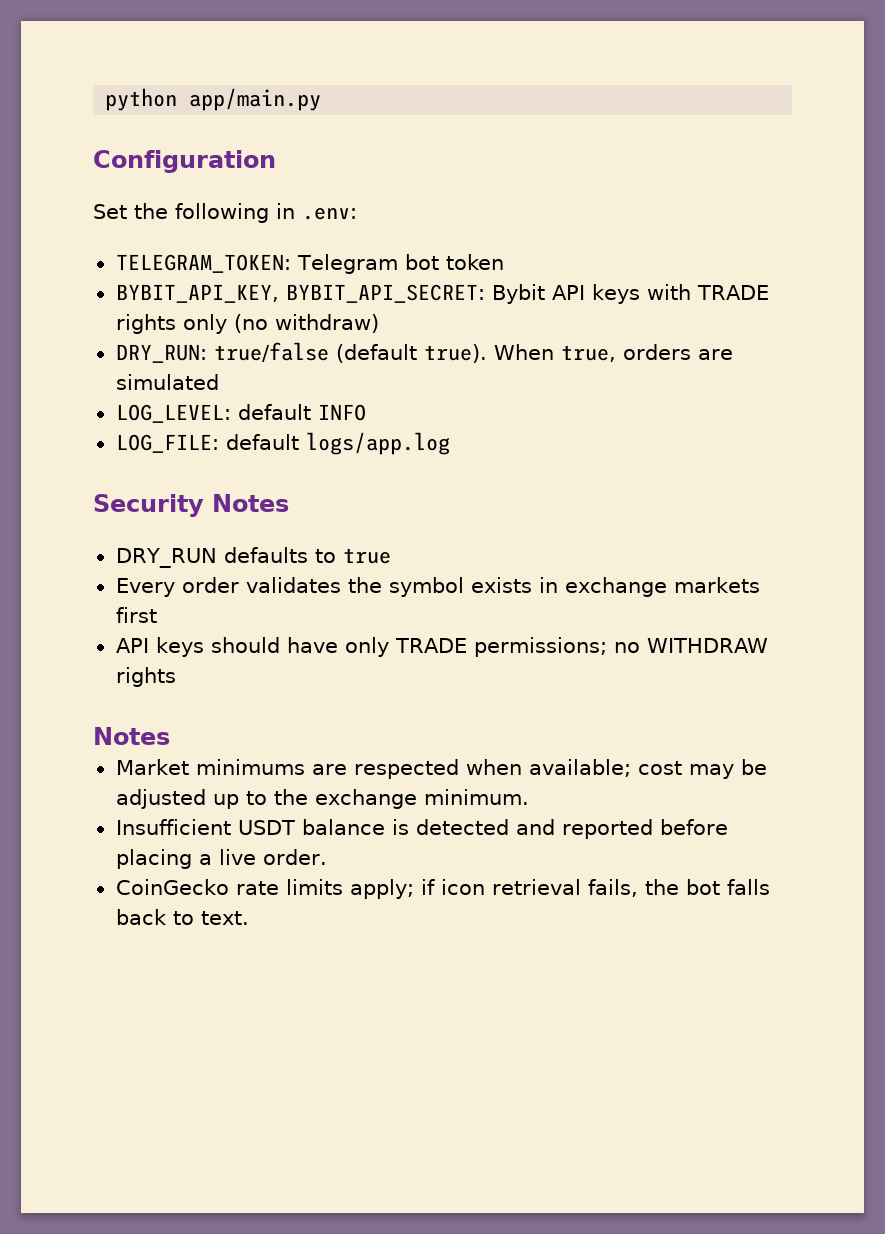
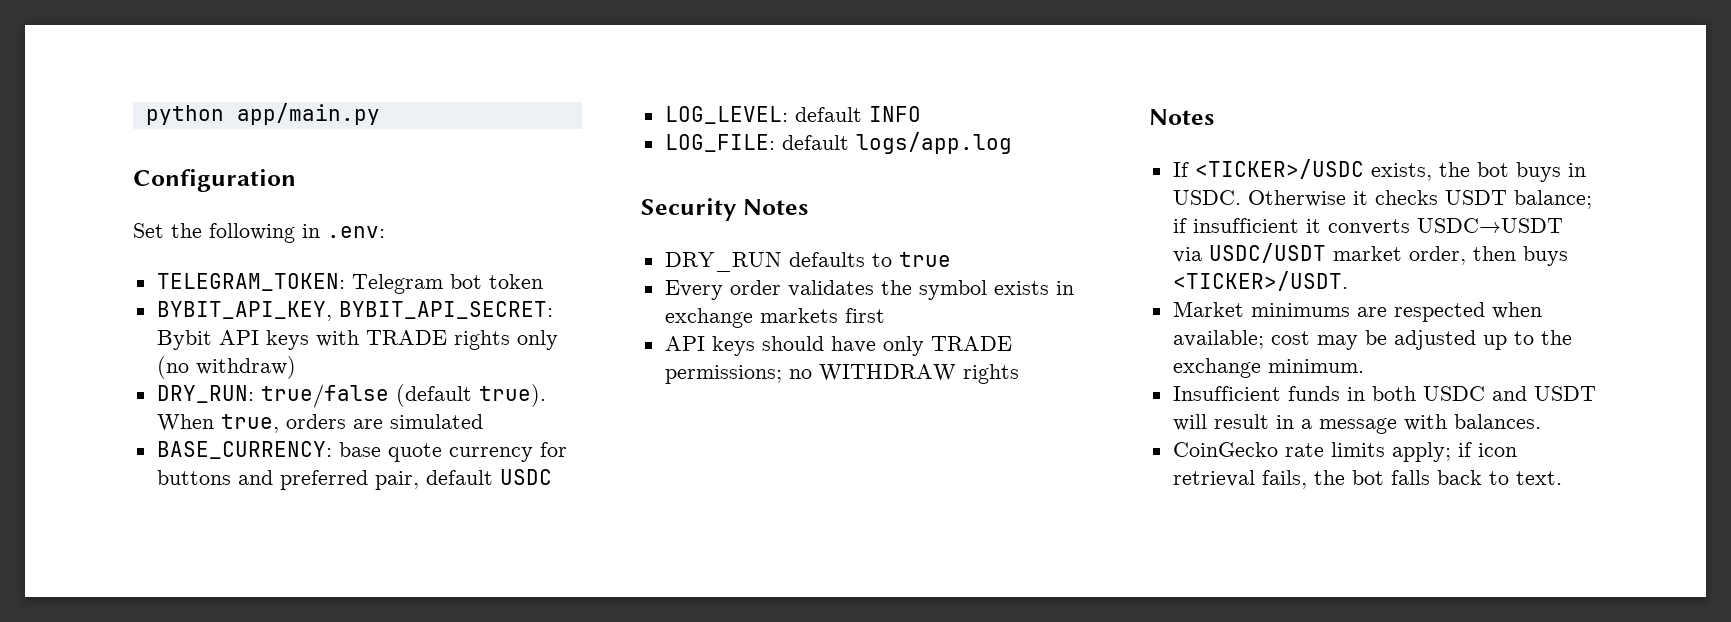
+ BASE_CURRENCY: base quote currency for buttons and preferred pair, default USDC
+ If <TICKER>/USDC exists, the bot buys in USDC. Otherwise it checks USDT balance; if insufficient it converts USDC→USDT via USDC/USDT market order, then buys <TICKER>/USDT.
- Insufficient USDT balance is detected and reported before placing a live order.
+ Insufficient funds in both USDC and USDT will result in a message with balances.

